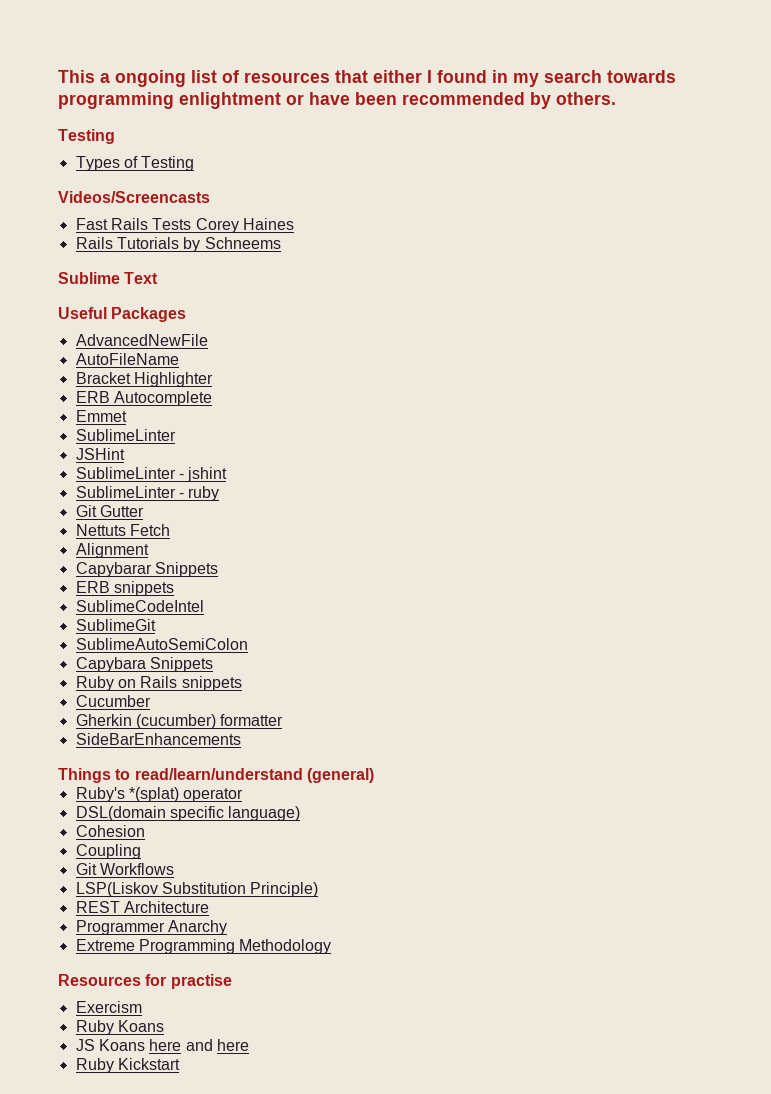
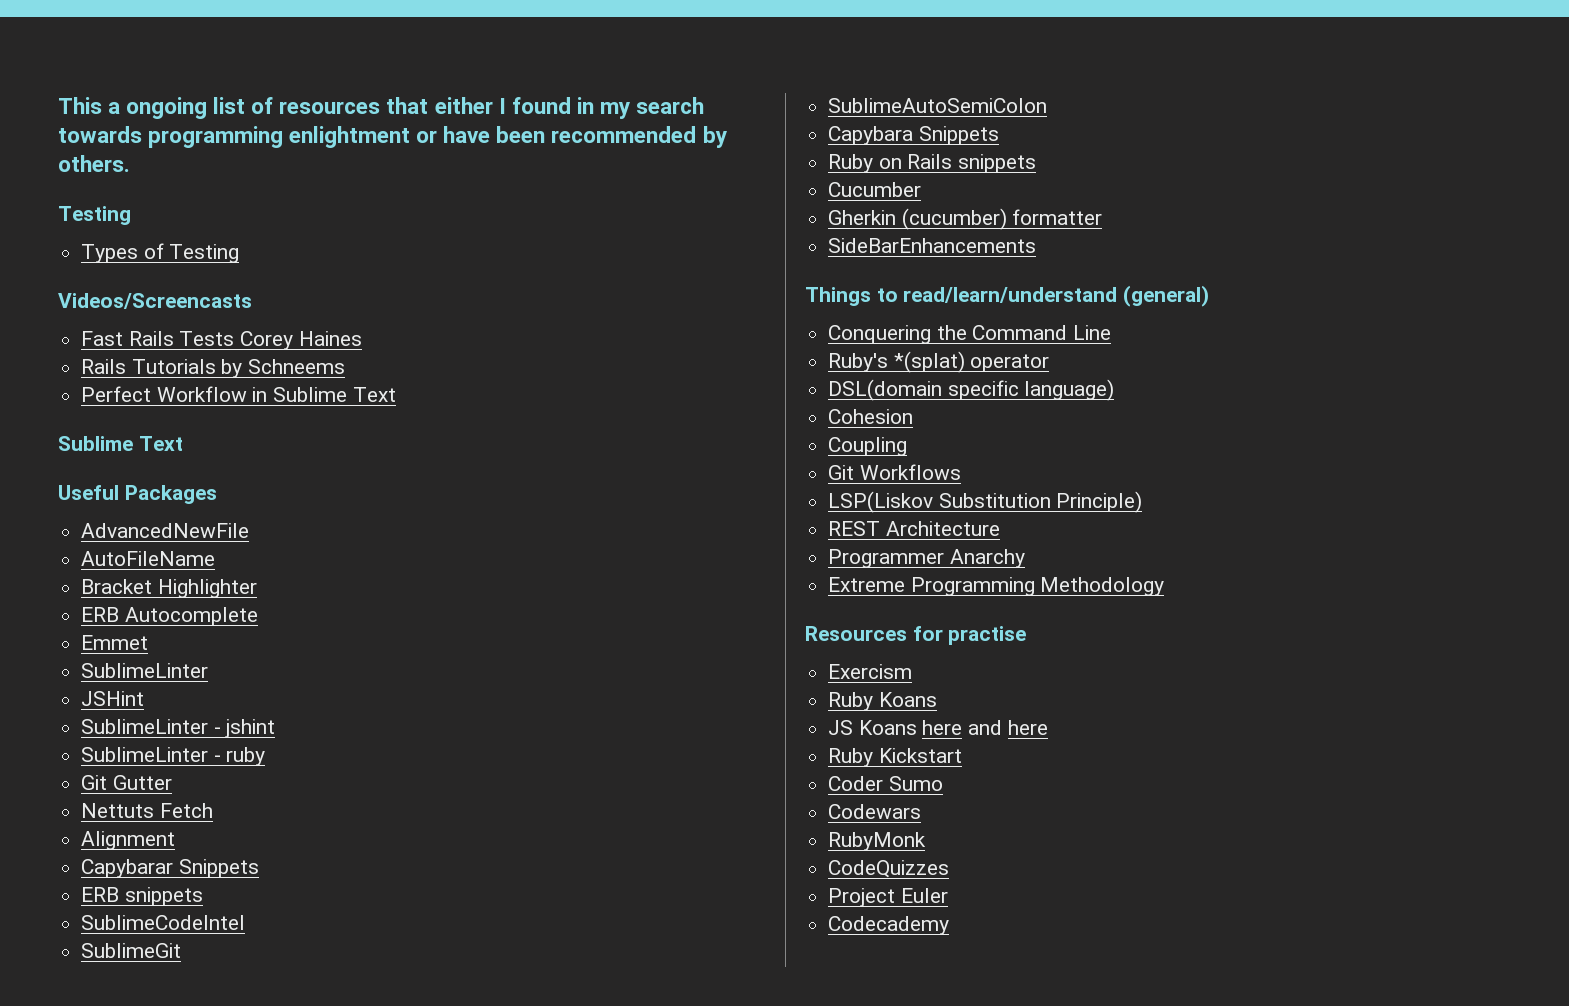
+ Perfect Workflow in Sublime Text
+ Conquering the Command Line
+ Coder Sumo
+ Codewars
+ RubyMonk
+ CodeQuizzes
+ Project Euler
+ Codecademy

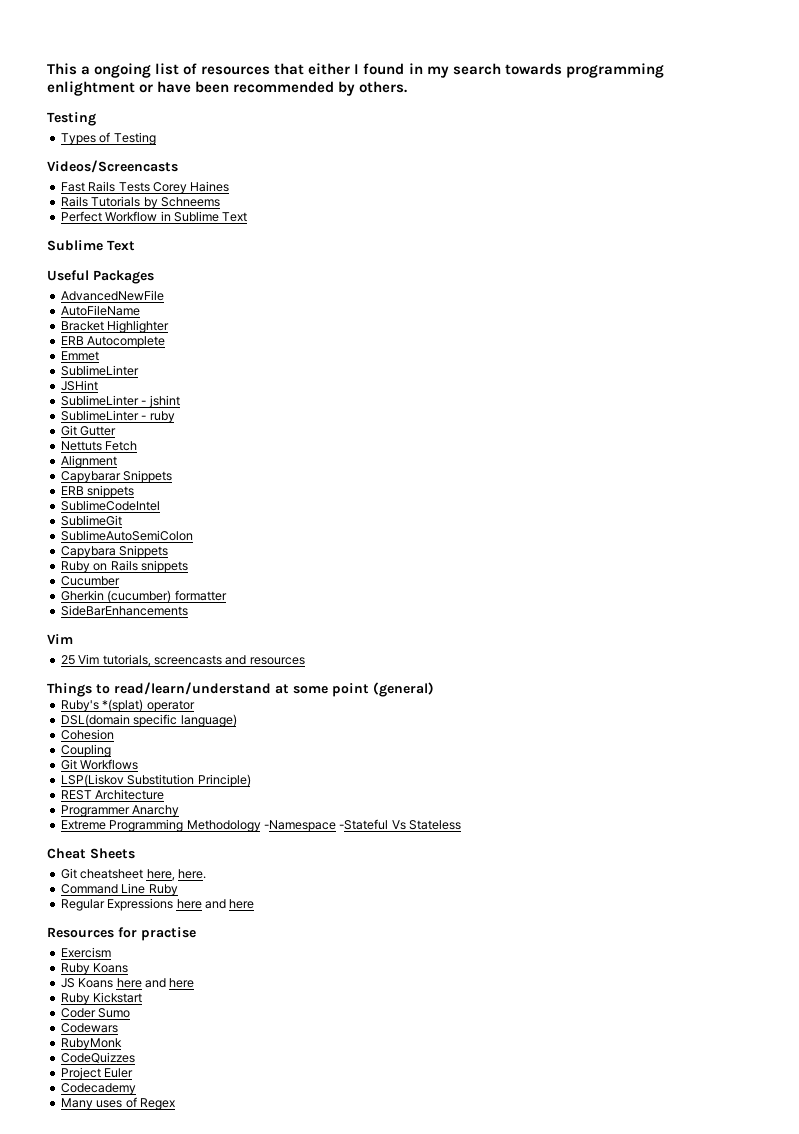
  SideBarEnhancements
- Things to read/learn/understand (general)
- Conquering the Command Line
+ Vim
+ 25 Vim tutorials, screencasts and resources
+ Things to read/learn/understand at some point (general)
- Extreme Programming Methodology
+ Extreme Programming Methodology -Namespace -Stateful Vs Stateless
+ Cheat Sheets
+ Git cheatsheet here, here.
+ Command Line Ruby
+ Regular Expressions here and here
+ Many uses of Regex

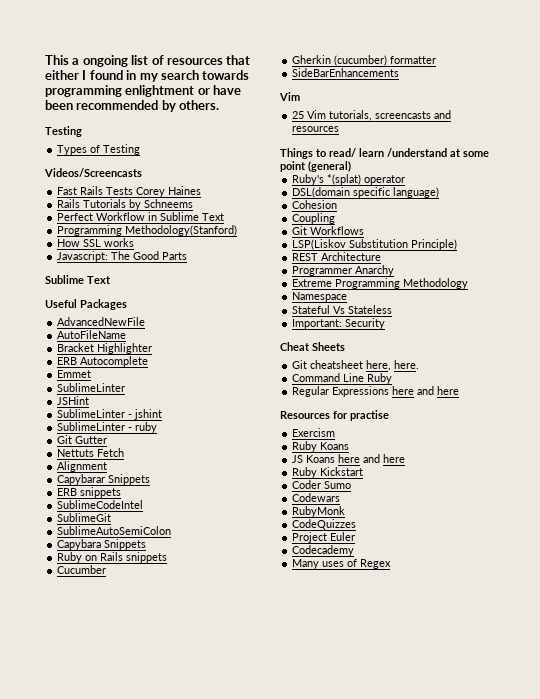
+ Programming Methodology(Stanford)
+ How SSL works
+ Javascript: The Good Parts
- Things to read/learn/understand at some point (general)
+ Things to read/ learn /understand at some point (general)
- Extreme Programming Methodology -Namespace -Stateful Vs Stateless
+ Extreme Programming Methodology
+ Namespace
+ Stateful Vs Stateless
+ Important: Security

